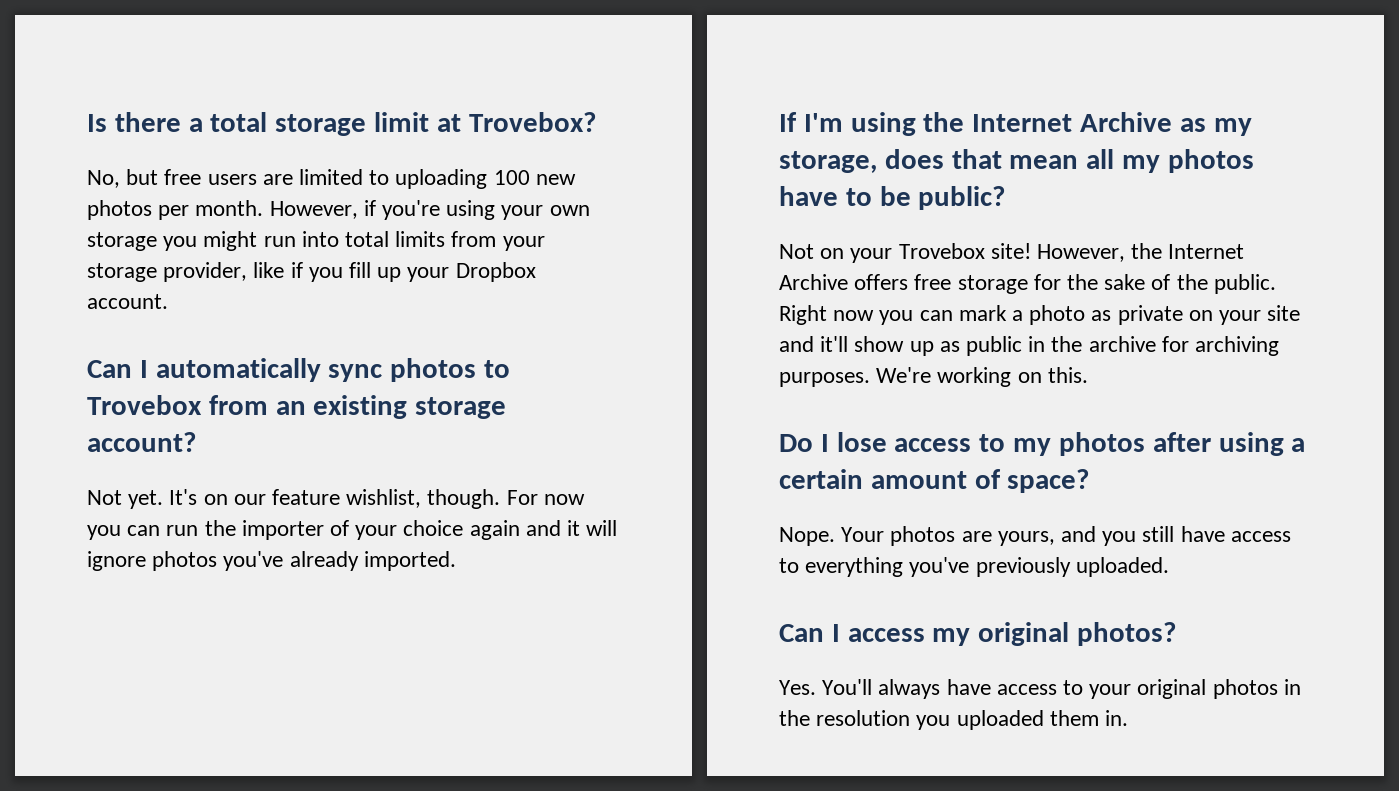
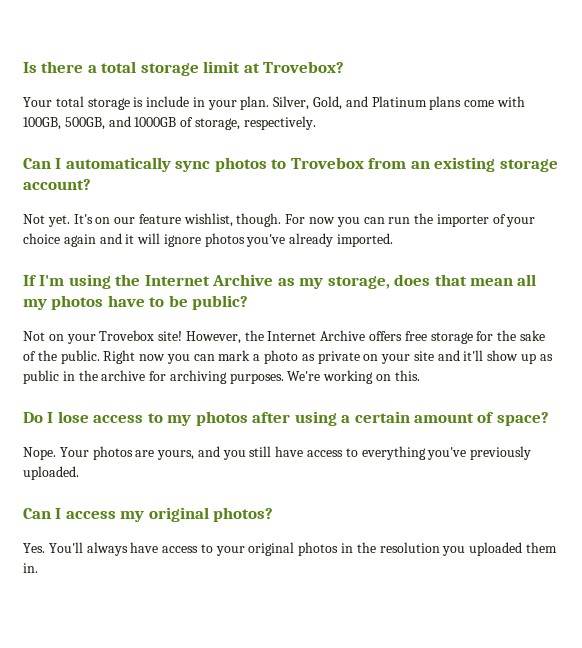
- No, but free users are limited to uploading 100 new photos per month. However, if you're using your own storage you might run into total limits from your storage provider, like if you fill up your Dropbox account.
+ Your total storage is include in your plan. Silver, Gold, and Platinum plans come with 100GB, 500GB, and 1000GB of storage, respectively.

